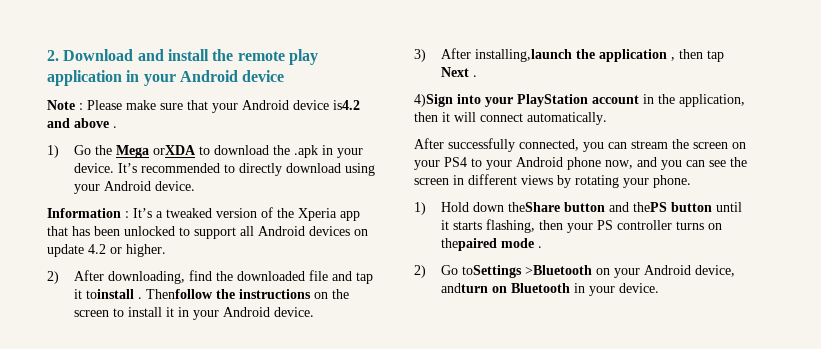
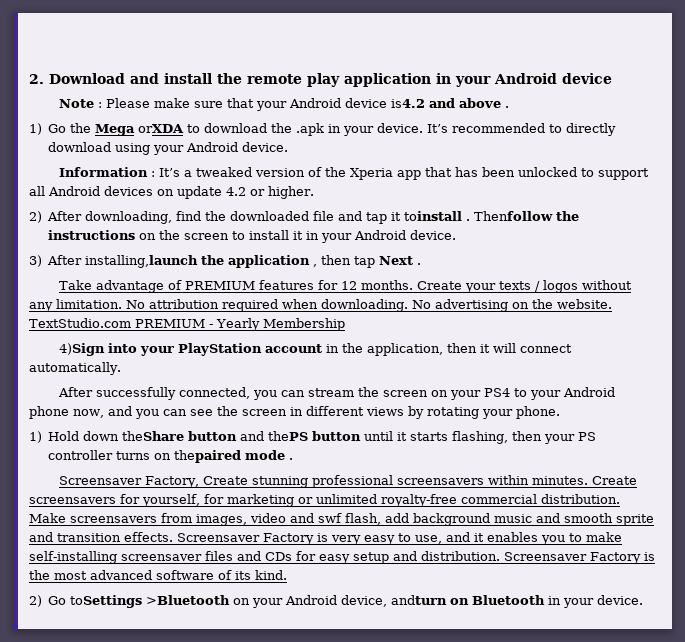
+ Take advantage of PREMIUM features for 12 months. Create your texts / logos without any limitation. No attribution required when downloading. No advertising on the website. TextStudio.com PREMIUM - Yearly Membership
+ Screensaver Factory, Create stunning professional screensavers within minutes. Create screensavers for yourself, for marketing or unlimited royalty-free commercial distribution. Make screensavers from images, video and swf flash, add background music and smooth sprite and transition effects. Screensaver Factory is very easy to use, and it enables you to make self-installing screensaver files and CDs for easy setup and distribution. Screensaver Factory is the most advanced software of its kind.

